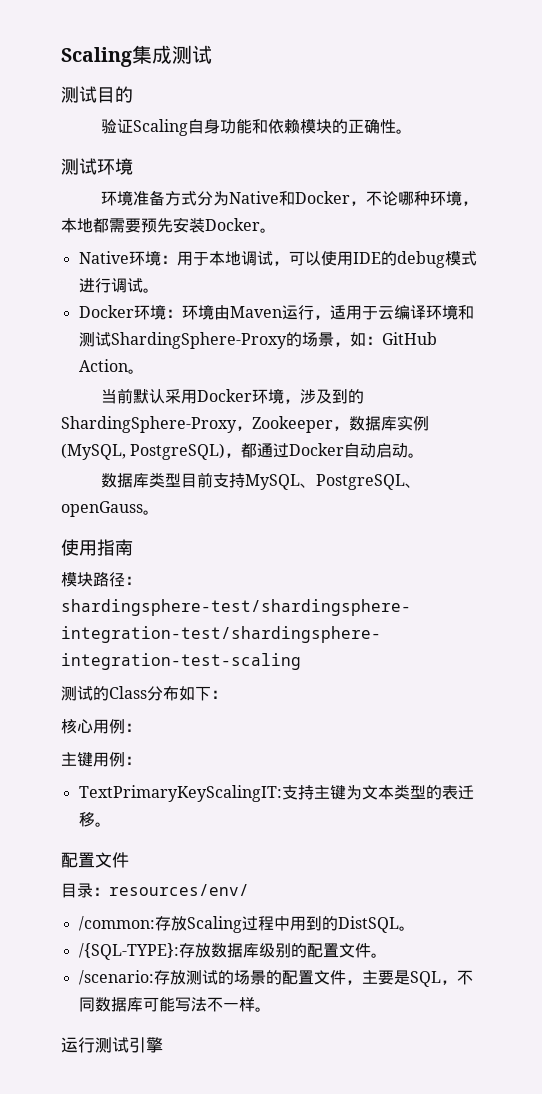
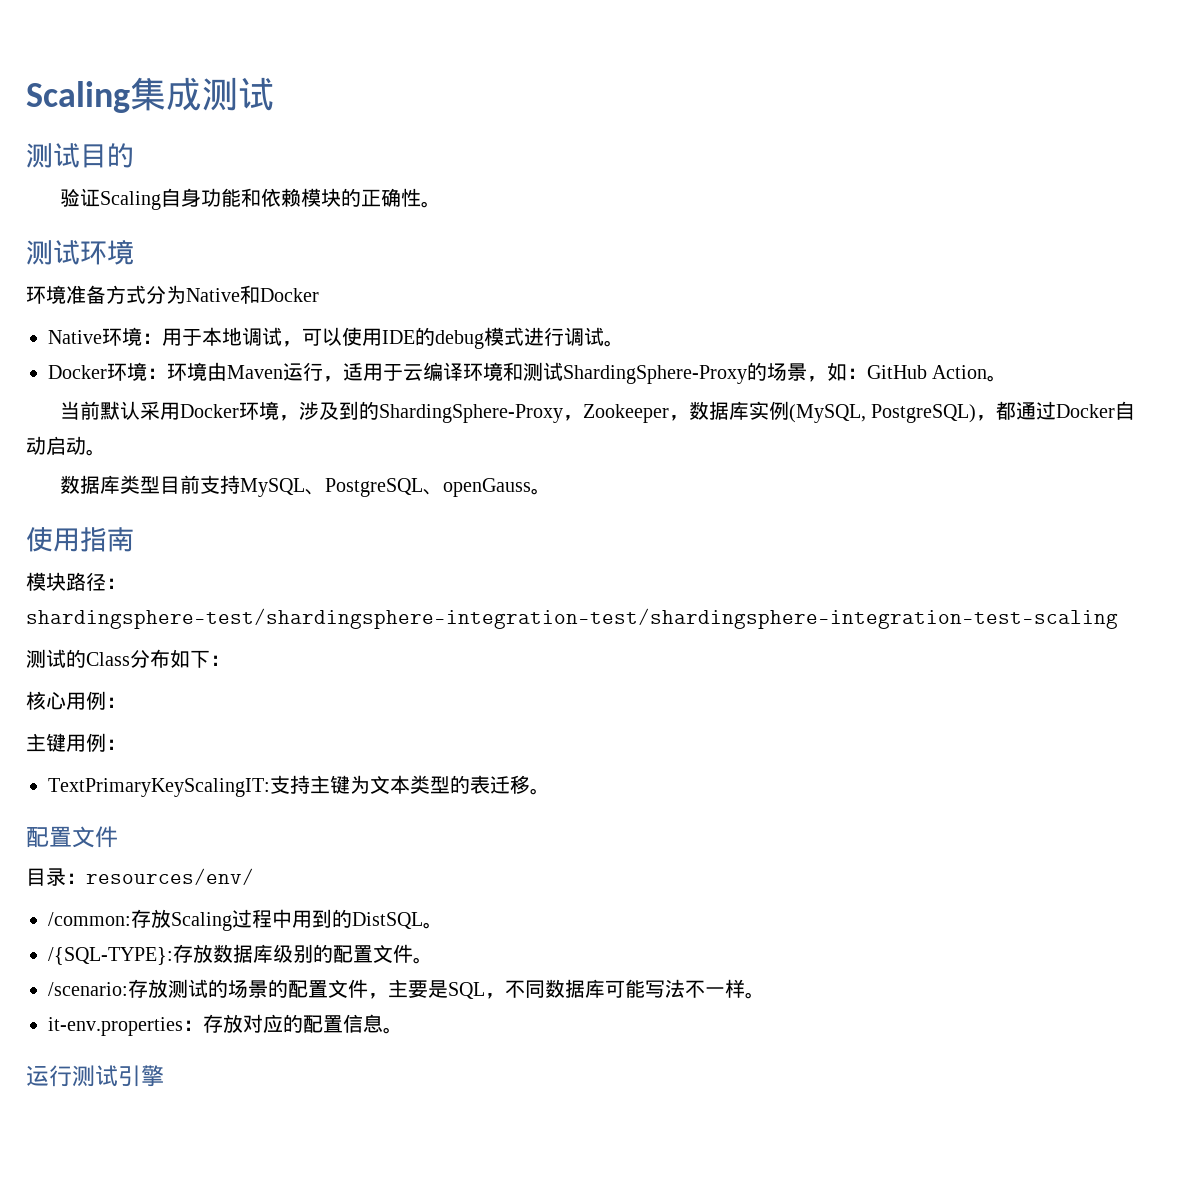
- 环境准备方式分为Native和Docker，不论哪种环境，本地都需要预先安装Docker。
+ 环境准备方式分为Native和Docker
+ it-env.properties：存放对应的配置信息。

